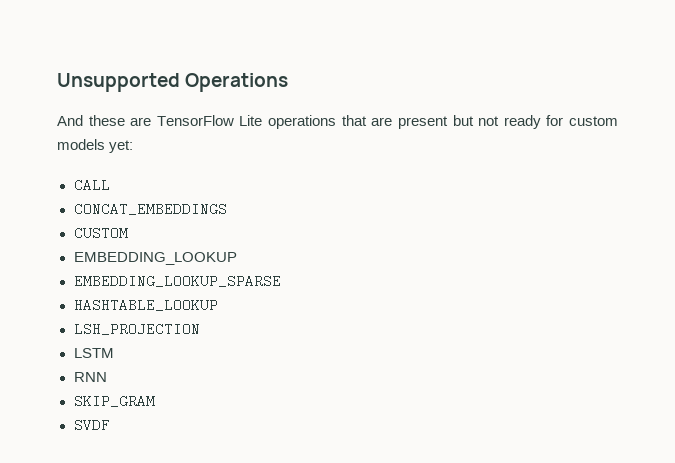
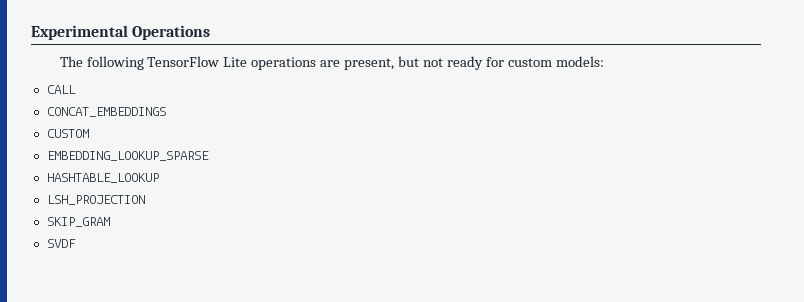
- Unsupported Operations
+ Experimental Operations
- And these are TensorFlow Lite operations that are present but not ready for custom models yet:
+ The following TensorFlow Lite operations are present, but not ready for custom models:
- EMBEDDING_LOOKUP
- LSTM
- RNN

